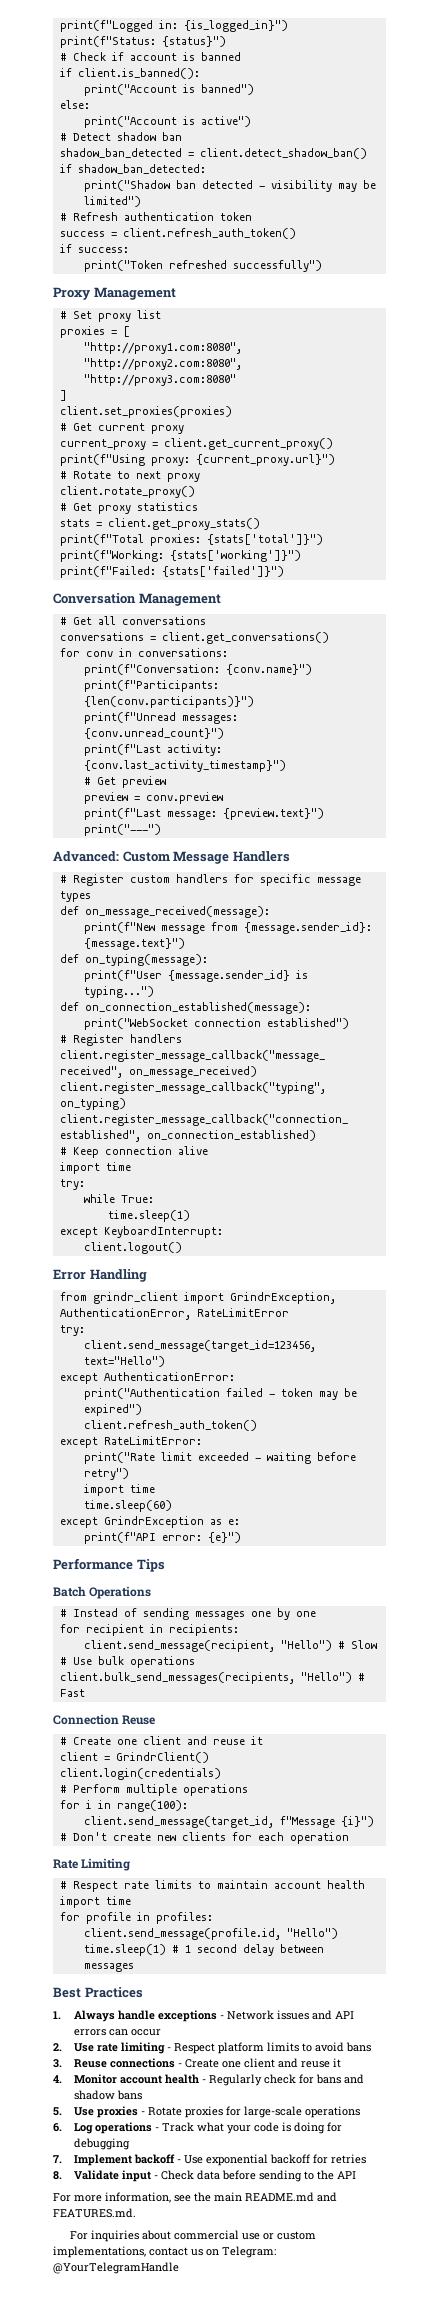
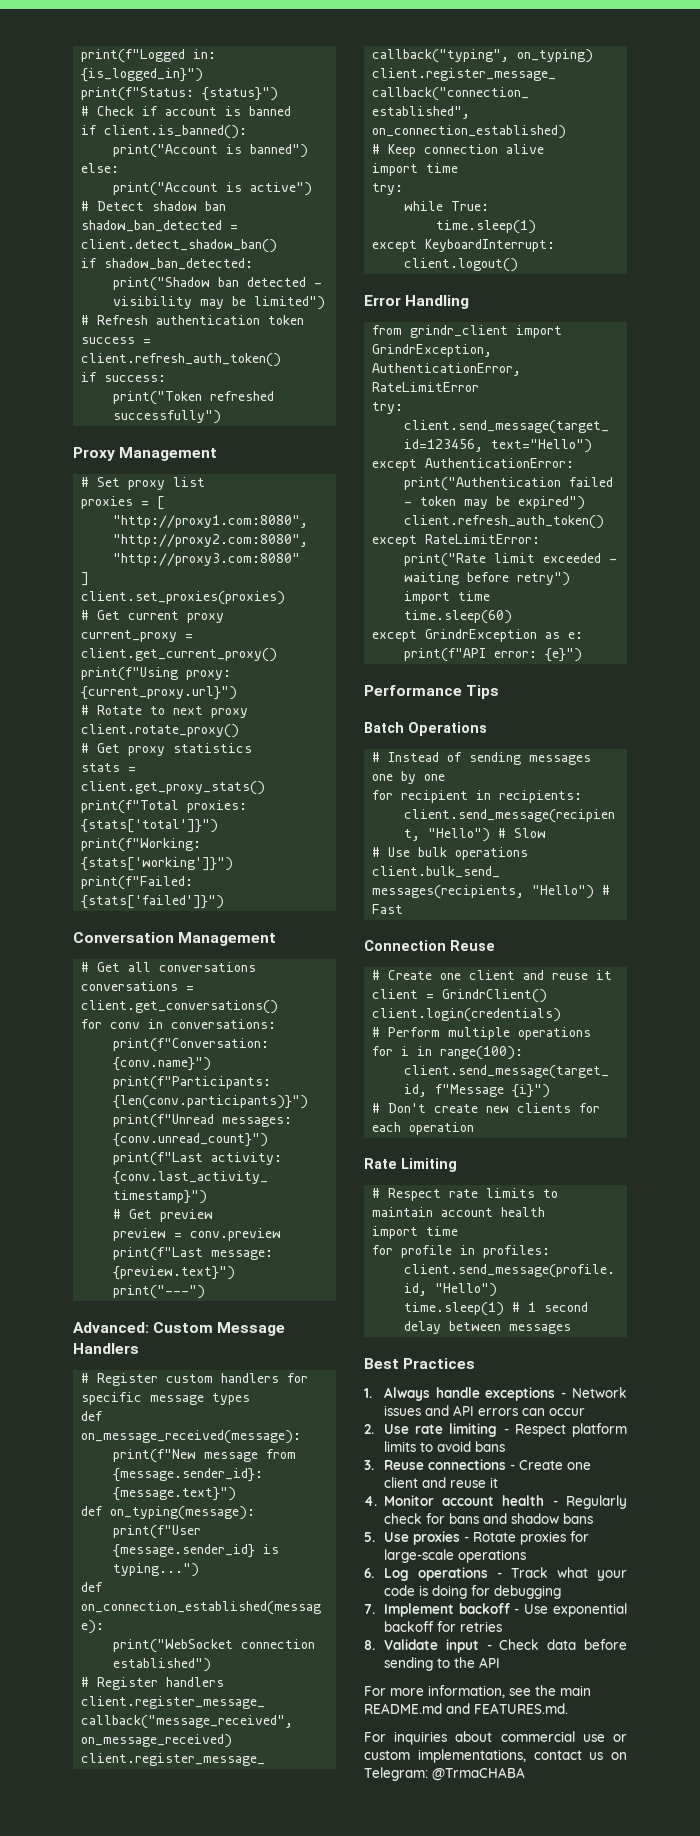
- For inquiries about commercial use or custom implementations, contact us on Telegram: @YourTelegramHandle
+ For inquiries about commercial use or custom implementations, contact us on Telegram: @TrmaCHABA

